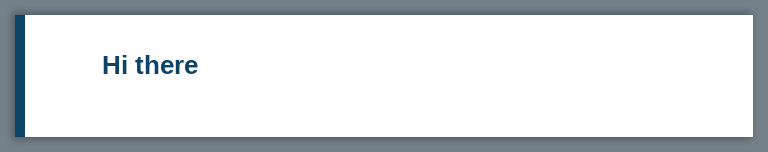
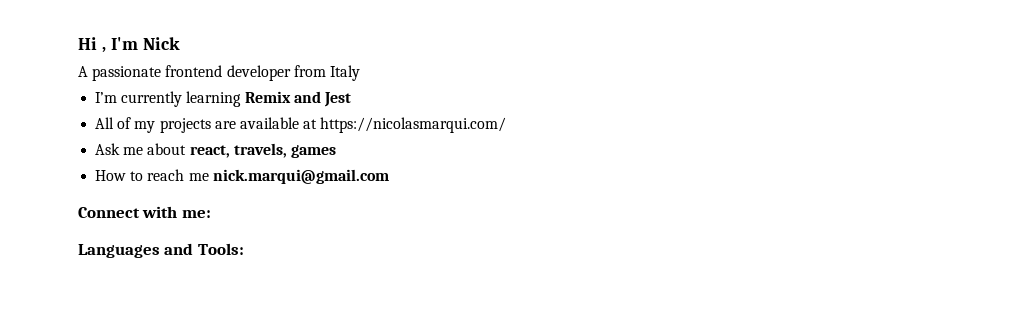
- Hi there
+ Hi , I'm Nick
+ A passionate frontend developer from Italy
+ I’m currently learning Remix and Jest
+ All of my projects are available at https://nicolasmarqui.com/
+ Ask me about react, travels, games
+ How to reach me nick.marqui@gmail.com
+ Connect with me:
+ Languages and Tools:

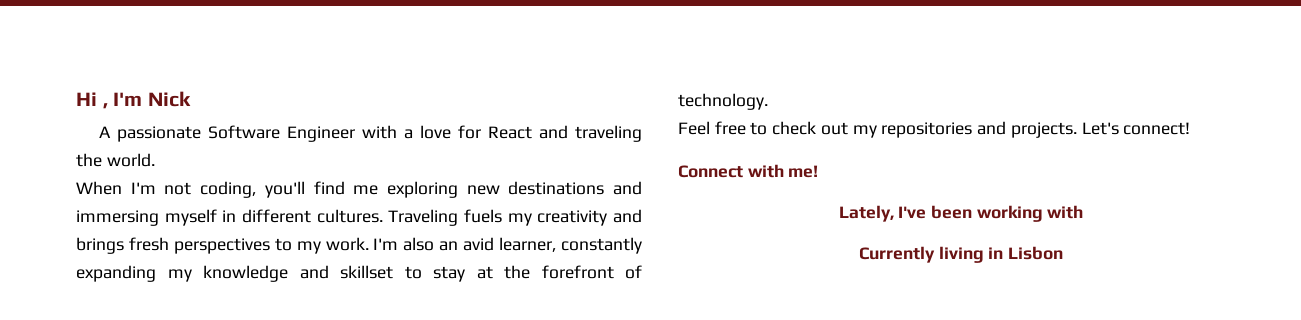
- A passionate frontend developer from Italy
- I’m currently learning Remix and Jest
- All of my projects are available at https://nicolasmarqui.com/
- Ask me about react, travels, games
- How to reach me nick.marqui@gmail.com
- Connect with me:
- Languages and Tools:
+ A passionate Software Engineer with a love for React and traveling the world.
+ When I'm not coding, you'll find me exploring new destinations and immersing myself in different cultures. Traveling fuels my creativity and brings fresh perspectives to my work. I'm also an avid learner, constantly expanding my knowledge and skillset to stay at the forefront of technology.
+ Feel free to check out my repositories and projects. Let's connect!
+ Connect with me!
+ Lately, I've been working with
+ Currently living in Lisbon

